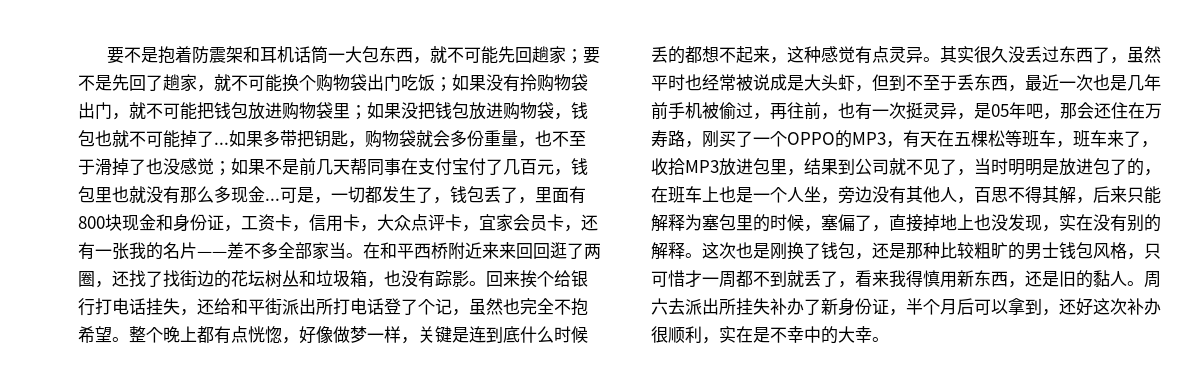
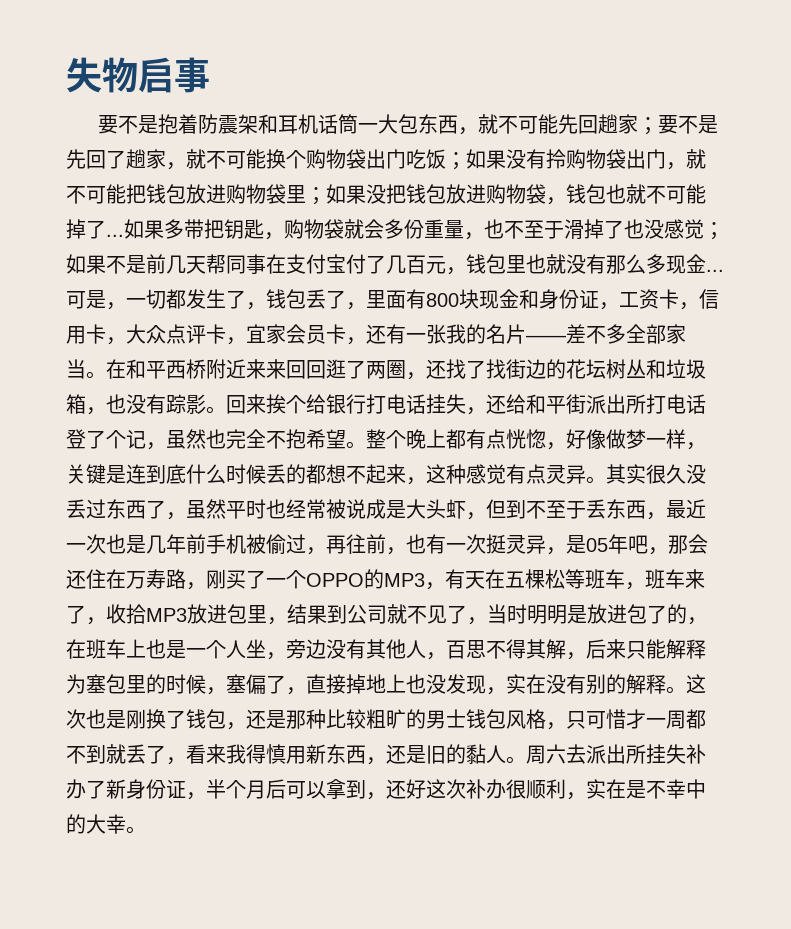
+ 失物启事

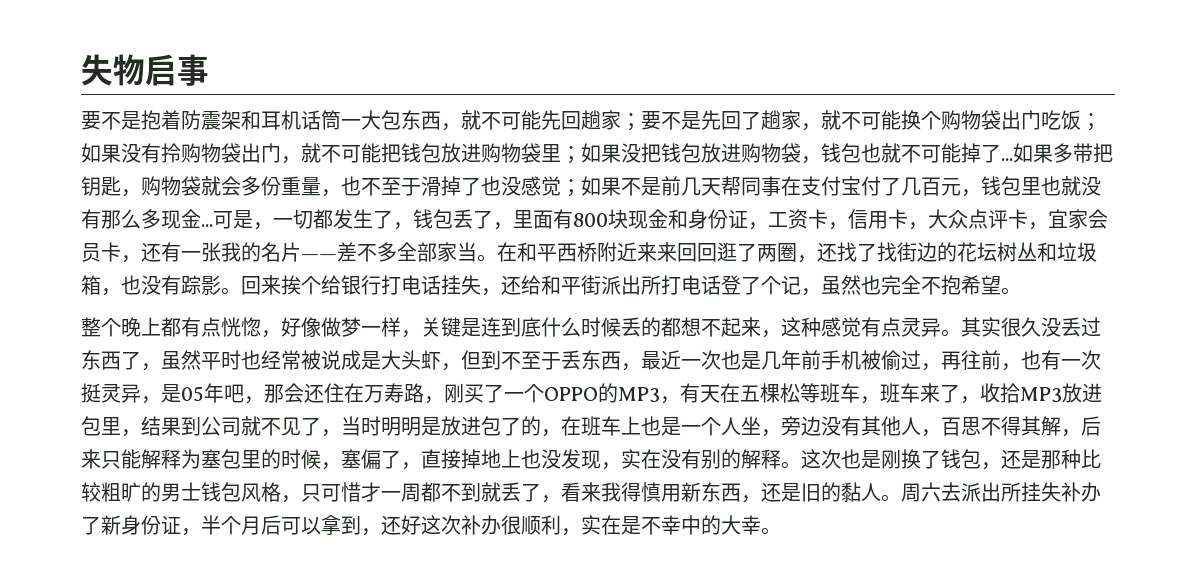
- 回来挨个给银行打电话挂失，还给和平街派出所打电话登了个记，虽然也完全不抱希望。整个晚上都有点恍惚，好像做梦一样，关键是连到底什么时候丢的都想不起来，这种感觉有点灵异。
+ 回来挨个给银行打电话挂失，还给和平街派出所打电话登了个记，虽然也完全不抱希望。
+ 整个晚上都有点恍惚，好像做梦一样，关键是连到底什么时候丢的都想不起来，这种感觉有点灵异。

